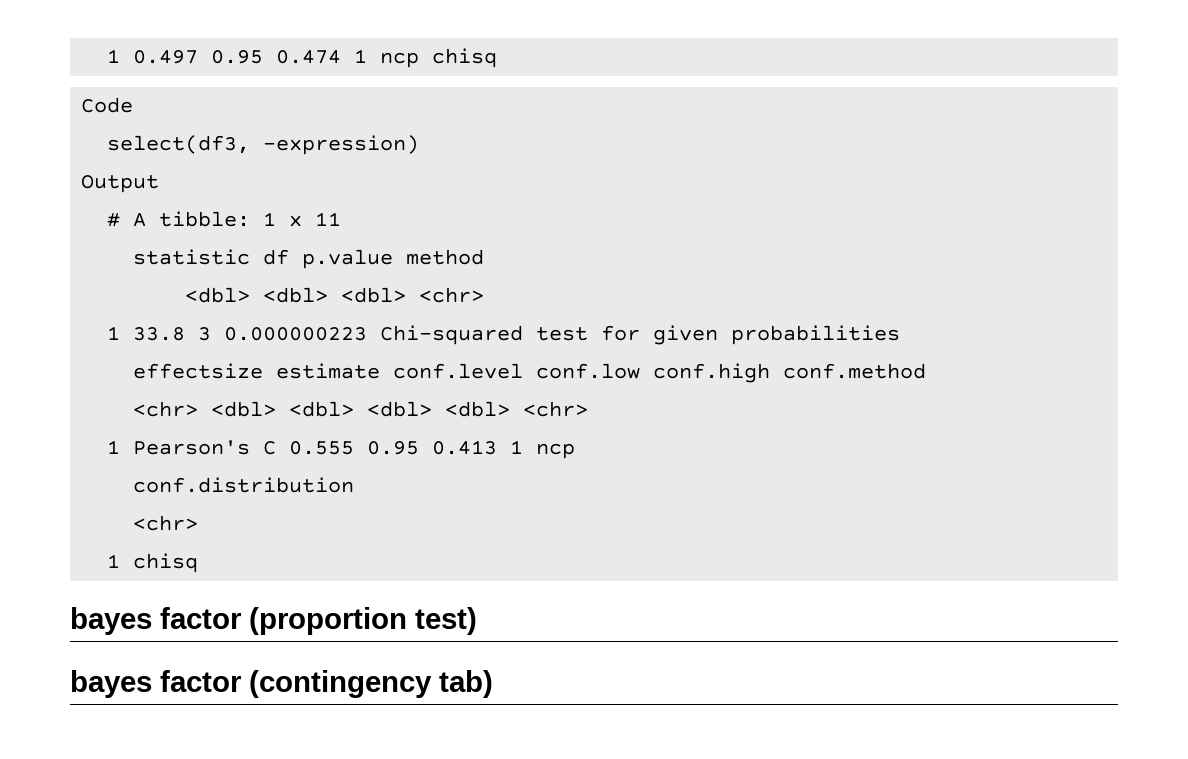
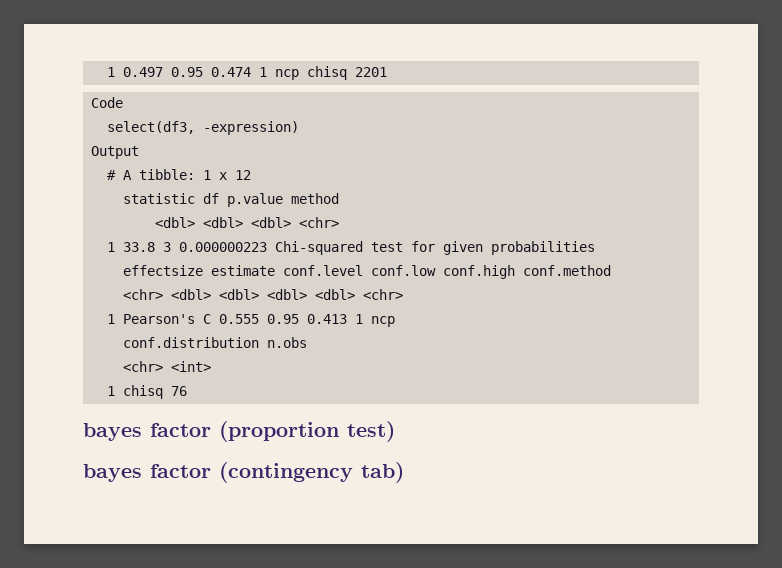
- 1 0.497 0.95 0.474 1 ncp chisq
+ 1 0.497 0.95 0.474 1 ncp chisq 2201
- # A tibble: 1 x 11
+ # A tibble: 1 x 12
- conf.distribution
- <chr>
+ conf.distribution n.obs
+ <chr> <int>
- 1 chisq
+ 1 chisq 76

